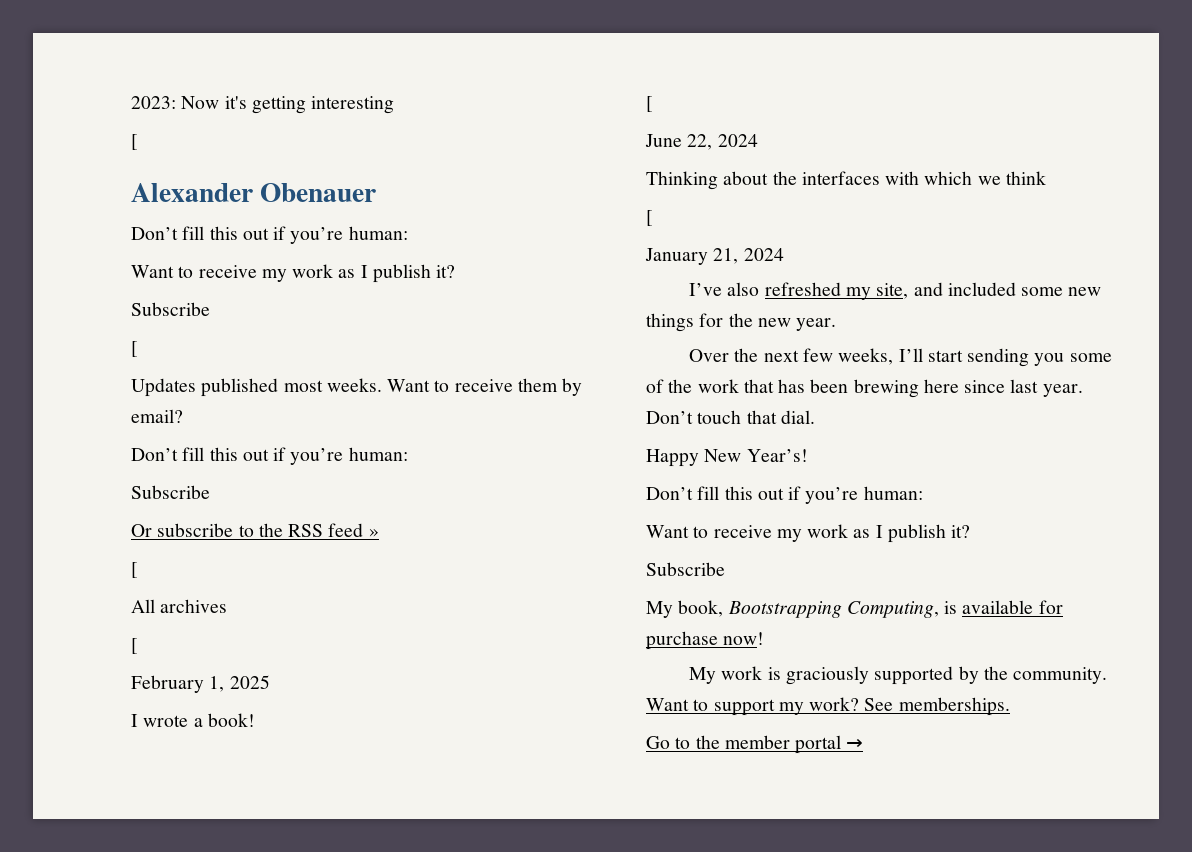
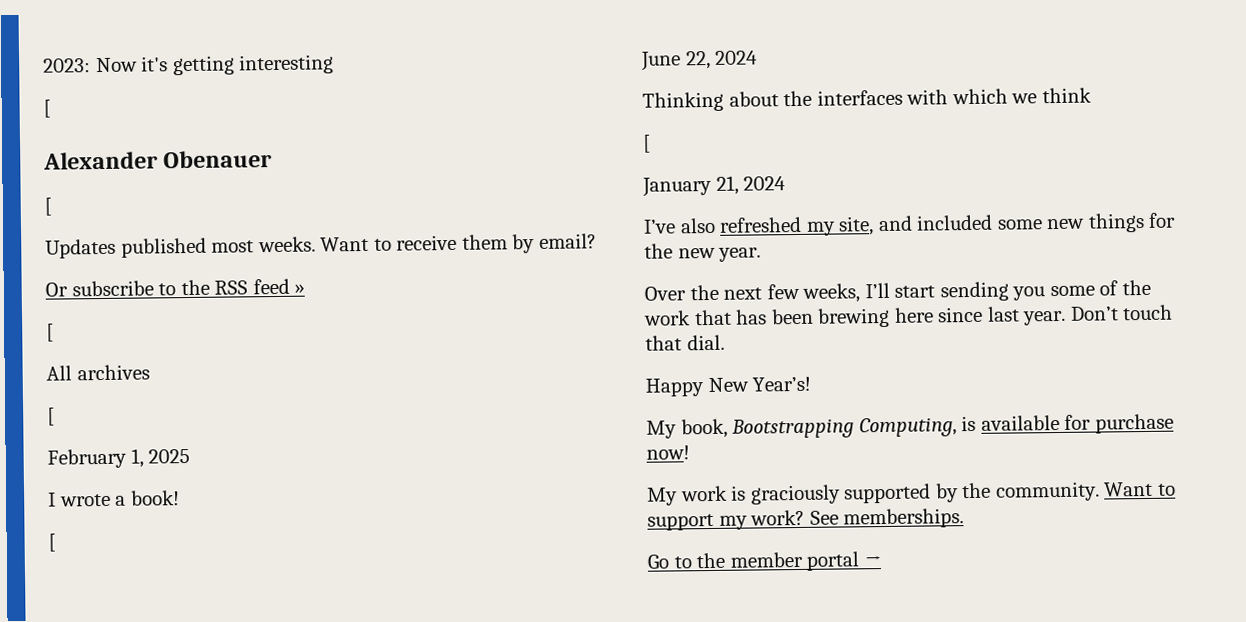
  Alexander Obenauer
- Don’t fill this out if you’re human:
- Want to receive my work as I publish it?
- Subscribe
  Want to receive them by email?
- Don’t fill this out if you’re human:
- Subscribe
  Happy New Year’s!
- Don’t fill this out if you’re human:
- Want to receive my work as I publish it?
- Subscribe

